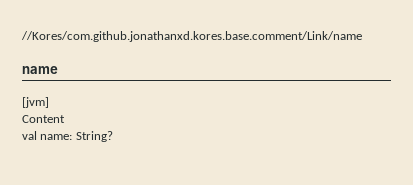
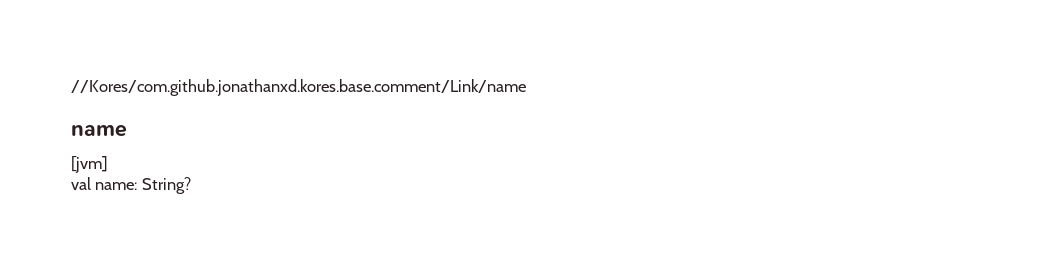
- Content

